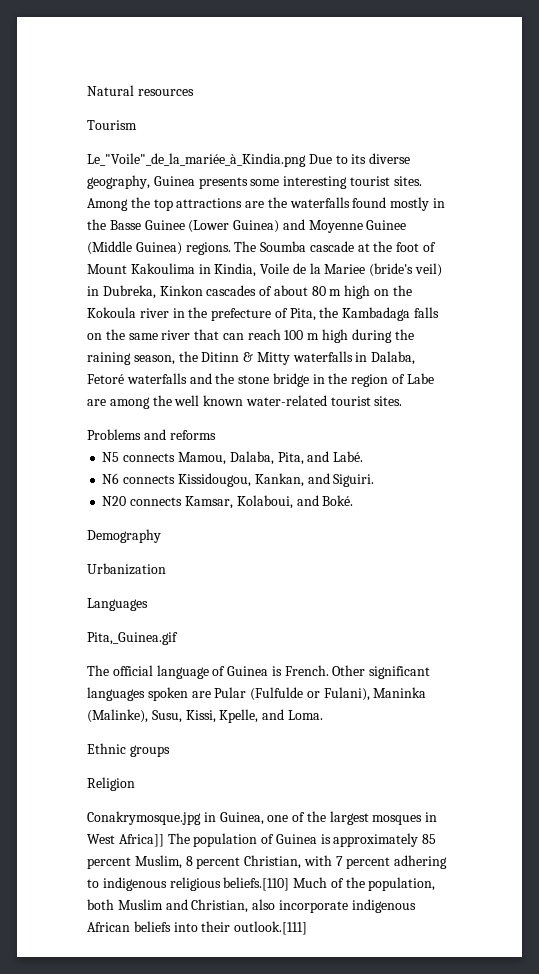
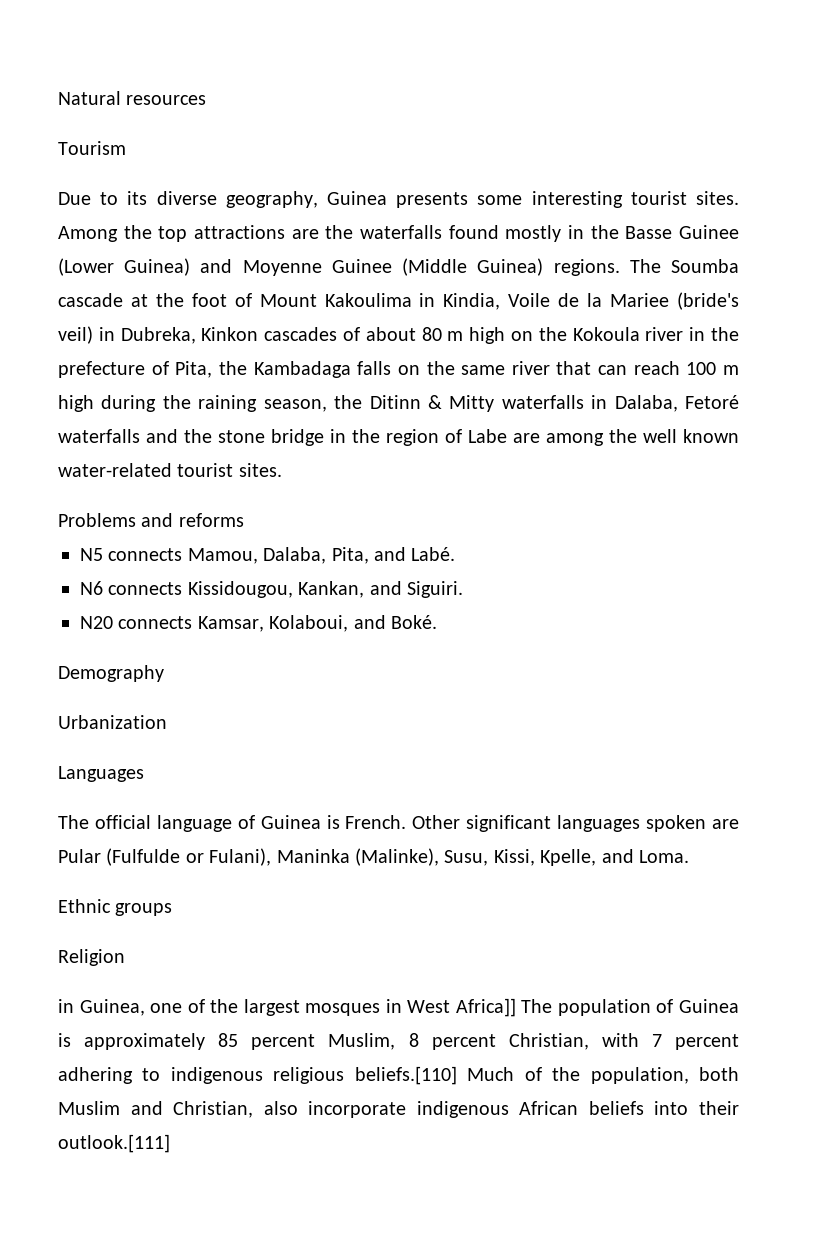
- Le_"Voile"_de_la_mariée_à_Kindia.png Due to its diverse geography, Guinea presents some interesting tourist sites.
+ Due to its diverse geography, Guinea presents some interesting tourist sites.
- Pita,_Guinea.gif
- Conakrymosque.jpg in Guinea, one of the largest mosques in West Africa]] The population of Guinea is approximately 85 percent Muslim, 8 percent Christian, with 7 percent adhering to indigenous religious beliefs.[110] Much of the population, both Muslim and Christian, also incorporate indigenous African beliefs into their outlook.[111]
+ in Guinea, one of the largest mosques in West Africa]] The population of Guinea is approximately 85 percent Muslim, 8 percent Christian, with 7 percent adhering to indigenous religious beliefs.[110] Much of the population, both Muslim and Christian, also incorporate indigenous African beliefs into their outlook.[111]

